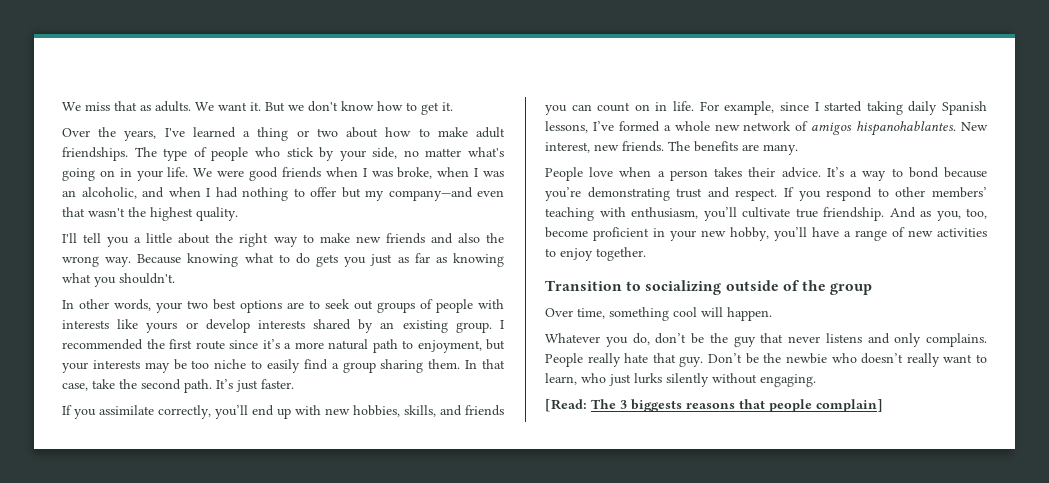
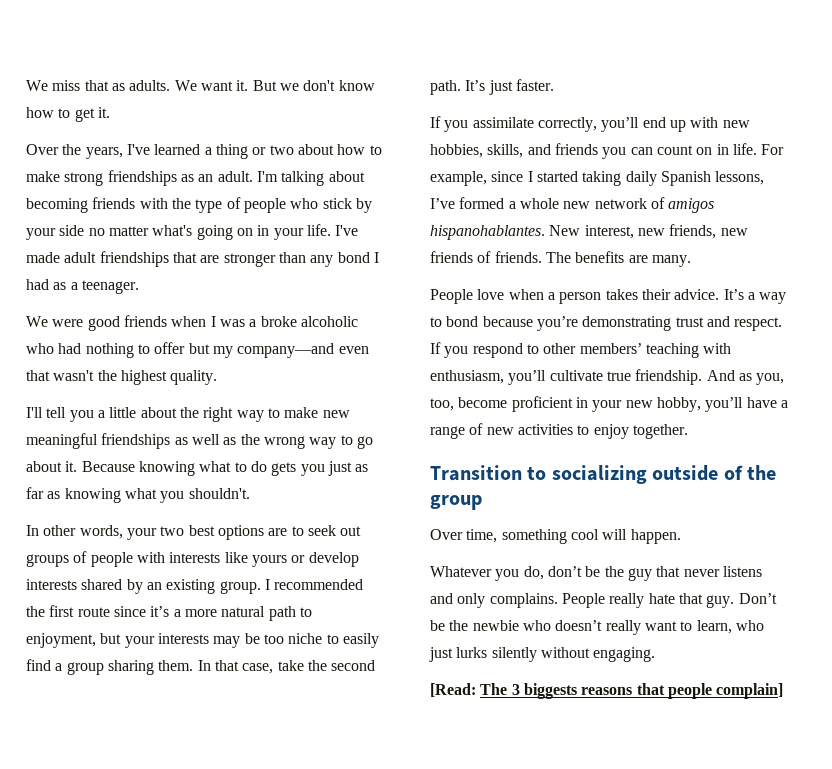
- Over the years, I've learned a thing or two about how to make adult friendships. The type of people who stick by your side, no matter what's going on in your life. We were good friends when I was broke, when I was an alcoholic, and when I had nothing to offer but my company—and even that wasn't the highest quality.
+ Over the years, I've learned a thing or two about how to make strong friendships as an adult. I'm talking about becoming friends with the type of people who stick by your side no matter what's going on in your life. I've made adult friendships that are stronger than any bond I had as a teenager.
+ We were good friends when I was a broke alcoholic who had nothing to offer but my company—and even that wasn't the highest quality.
- I'll tell you a little about the right way to make new friends and also the wrong way.
+ I'll tell you a little about the right way to make new meaningful friendships as well as the wrong way to go about it.
- New interest, new friends.
+ New interest, new friends, new friends of friends.

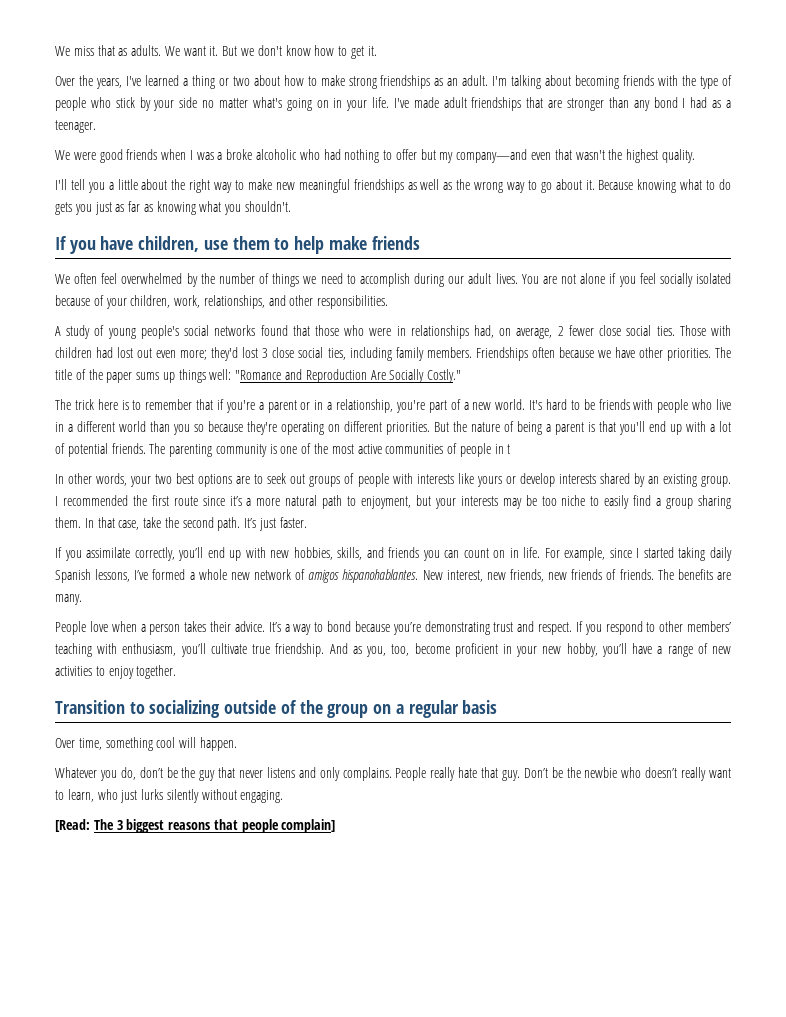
+ If you have children, use them to help make friends
+ We often feel overwhelmed by the number of things we need to accomplish during our adult lives. You are not alone if you feel socially isolated because of your children, work, relationships, and other responsibilities.
+ A study of young people's social networks found that those who were in relationships had, on average, 2 fewer close social ties. Those with children had lost out even more; they'd lost 3 close social ties, including family members. Friendships often because we have other priorities. The title of the paper sums up things well: "Romance and Reproduction Are Socially Costly."
+ The trick here is to remember that if you're a parent or in a relationship, you're part of a new world. It's hard to be friends with people who live in a different world than you so because they're operating on different priorities. But the nature of being a parent is that you'll end up with a lot of potential friends. The parenting community is one of the most active communities of people in t
- Transition to socializing outside of the group
+ Transition to socializing outside of the group on a regular basis
- [Read: The 3 biggests reasons that people complain]
+ [Read: The 3 biggest reasons that people complain]

